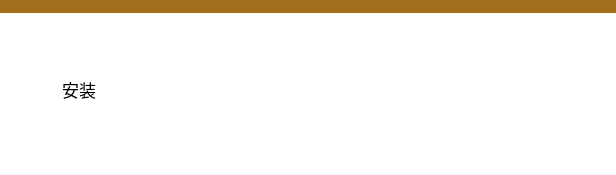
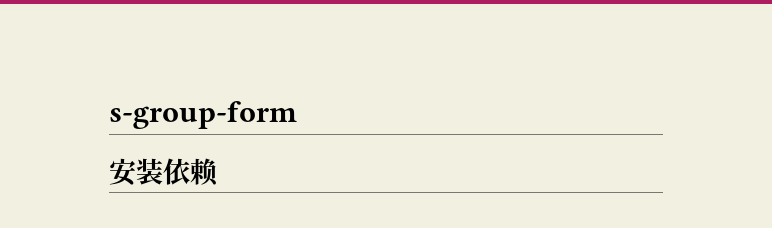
- 安装
+ s-group-form
+ 安装依赖

